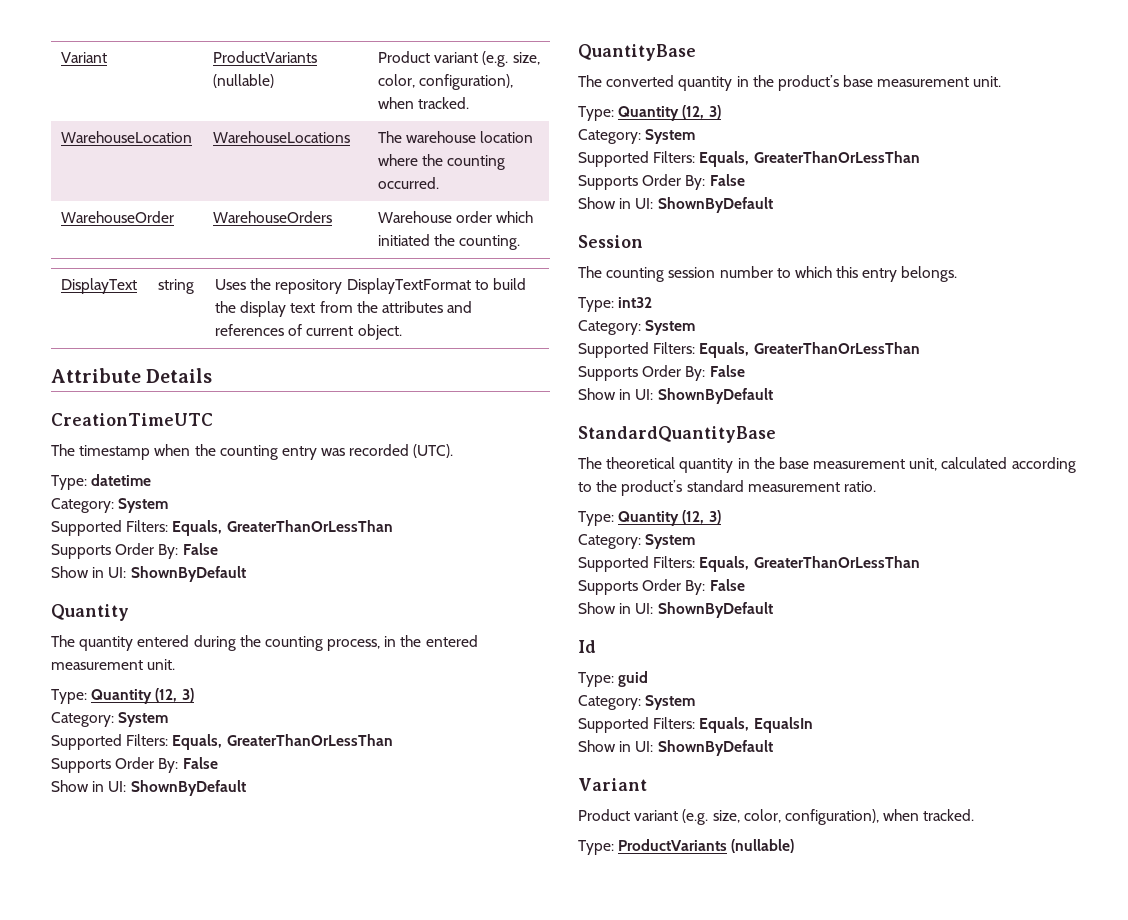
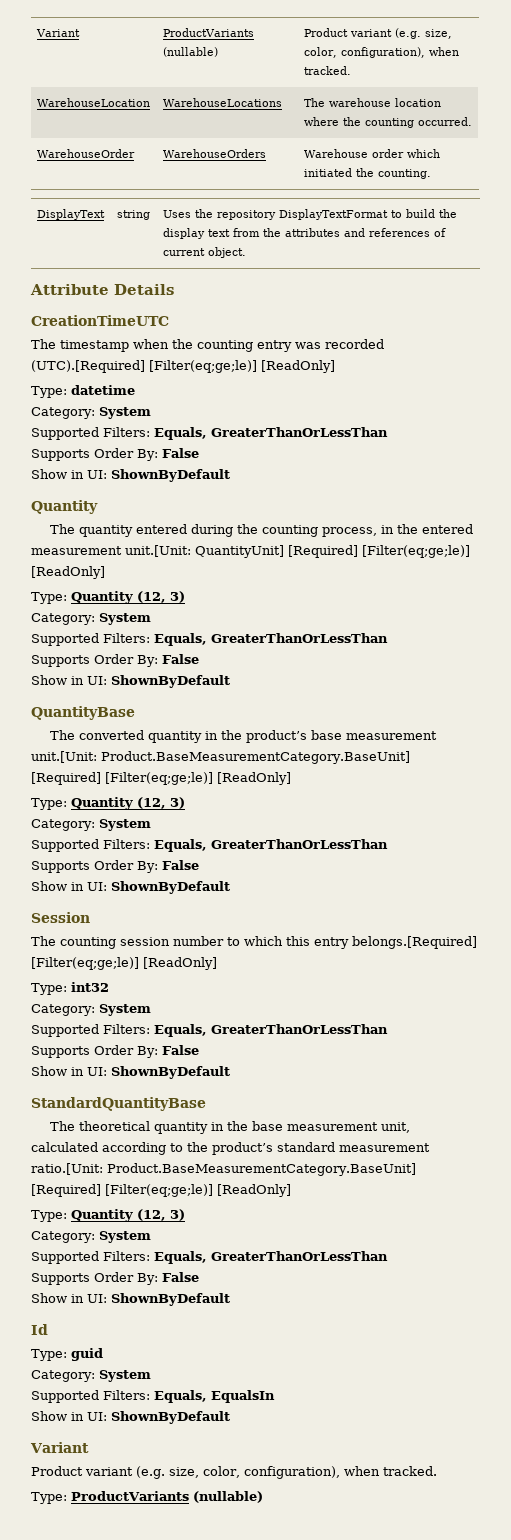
- The timestamp when the counting entry was recorded (UTC).
+ The timestamp when the counting entry was recorded (UTC).[Required] [Filter(eq;ge;le)] [ReadOnly]
- The quantity entered during the counting process, in the entered measurement unit.
+ The quantity entered during the counting process, in the entered measurement unit.[Unit: QuantityUnit] [Required] [Filter(eq;ge;le)] [ReadOnly]
- The converted quantity in the product’s base measurement unit.
+ The converted quantity in the product’s base measurement unit.[Unit: Product.BaseMeasurementCategory.BaseUnit] [Required] [Filter(eq;ge;le)] [ReadOnly]
- The counting session number to which this entry belongs.
+ The counting session number to which this entry belongs.[Required] [Filter(eq;ge;le)] [ReadOnly]
- The theoretical quantity in the base measurement unit, calculated according to the product’s standard measurement ratio.
+ The theoretical quantity in the base measurement unit, calculated according to the product’s standard measurement ratio.[Unit: Product.BaseMeasurementCategory.BaseUnit] [Required] [Filter(eq;ge;le)] [ReadOnly]

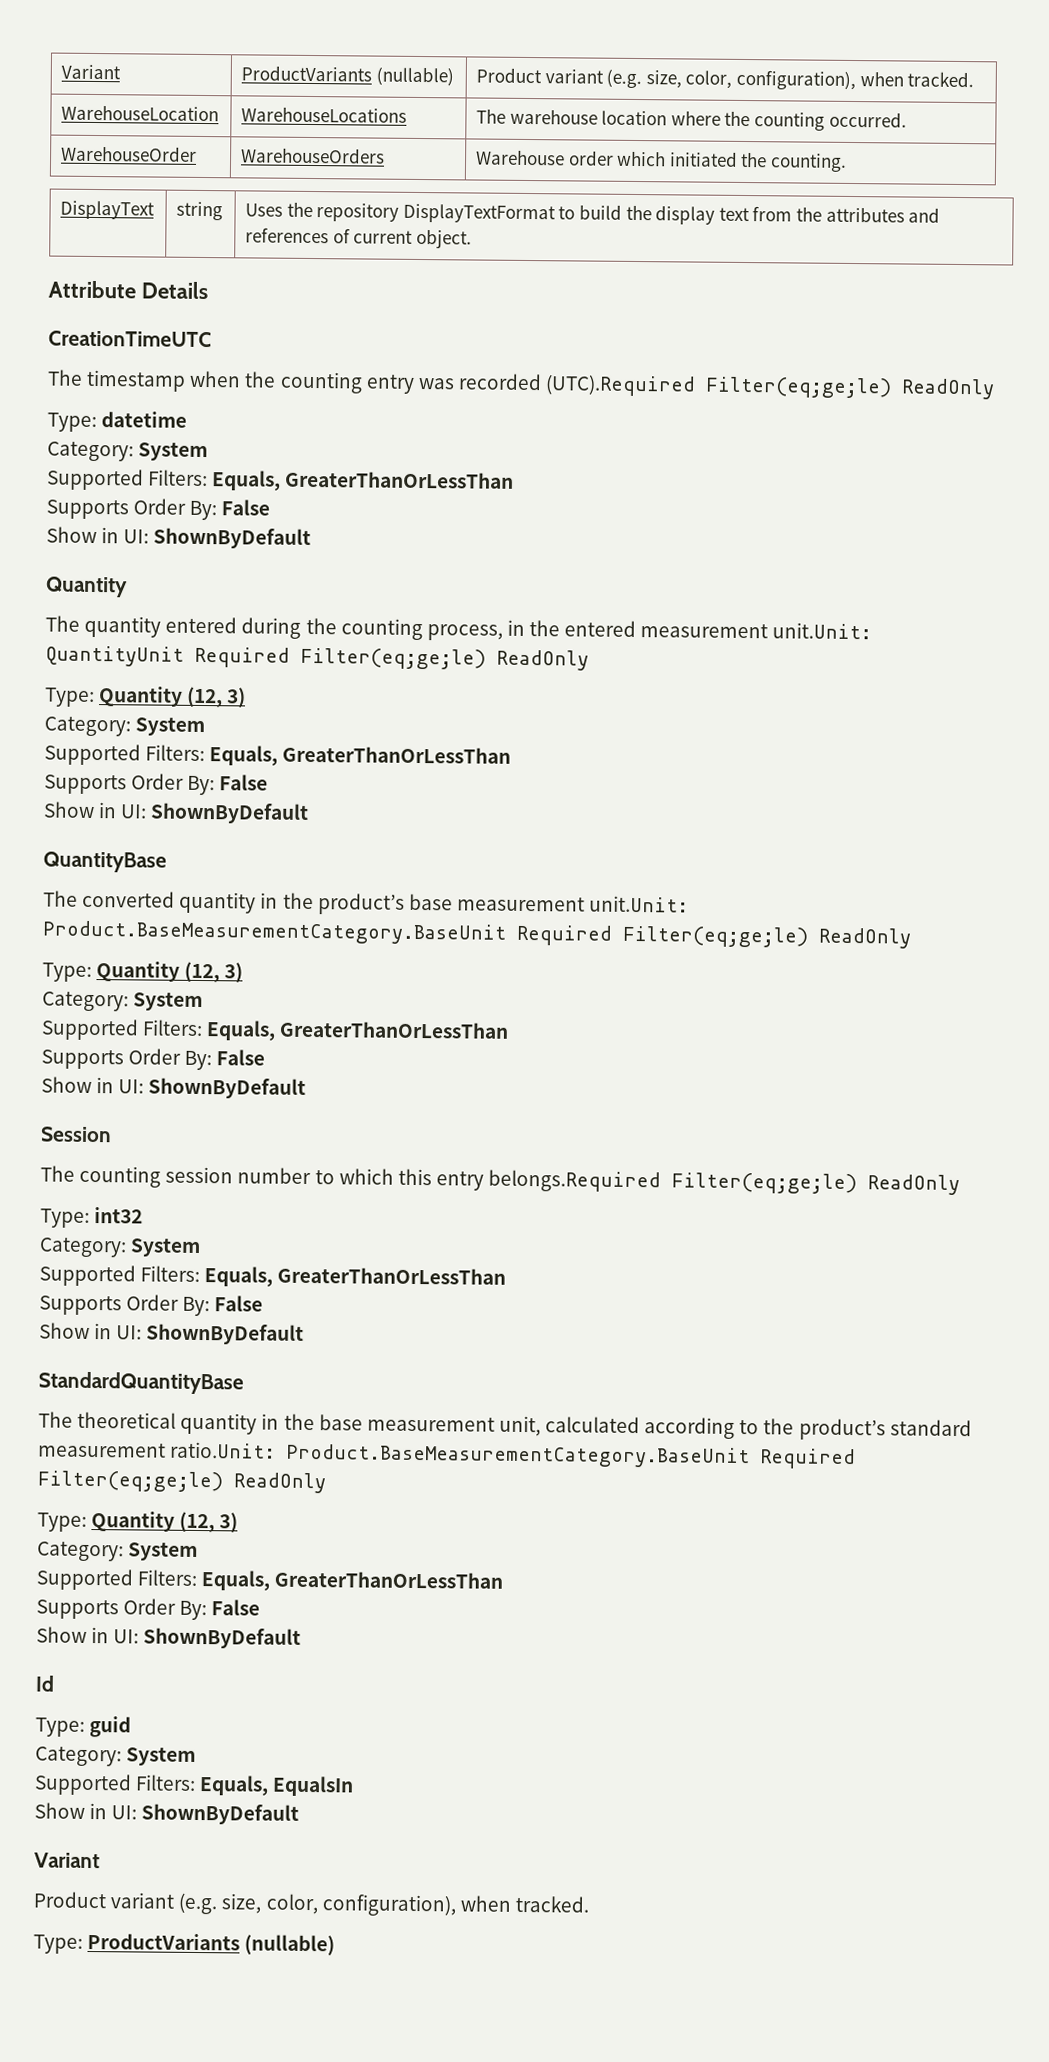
- The timestamp when the counting entry was recorded (UTC).[Required] [Filter(eq;ge;le)] [ReadOnly]
+ The timestamp when the counting entry was recorded (UTC).Required Filter(eq;ge;le) ReadOnly
- The quantity entered during the counting process, in the entered measurement unit.[Unit: QuantityUnit] [Required] [Filter(eq;ge;le)] [ReadOnly]
+ The quantity entered during the counting process, in the entered measurement unit.Unit: QuantityUnit Required Filter(eq;ge;le) ReadOnly
- The converted quantity in the product’s base measurement unit.[Unit: Product.BaseMeasurementCategory.BaseUnit] [Required] [Filter(eq;ge;le)] [ReadOnly]
+ The converted quantity in the product’s base measurement unit.Unit: Product.BaseMeasurementCategory.BaseUnit Required Filter(eq;ge;le) ReadOnly
- The counting session number to which this entry belongs.[Required] [Filter(eq;ge;le)] [ReadOnly]
+ The counting session number to which this entry belongs.Required Filter(eq;ge;le) ReadOnly
- The theoretical quantity in the base measurement unit, calculated according to the product’s standard measurement ratio.[Unit: Product.BaseMeasurementCategory.BaseUnit] [Required] [Filter(eq;ge;le)] [ReadOnly]
+ The theoretical quantity in the base measurement unit, calculated according to the product’s standard measurement ratio.Unit: Product.BaseMeasurementCategory.BaseUnit Required Filter(eq;ge;le) ReadOnly

